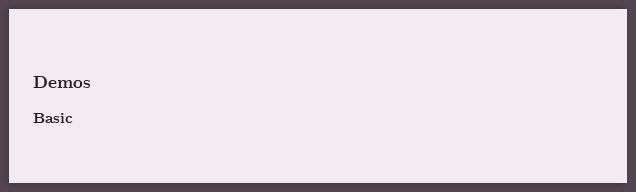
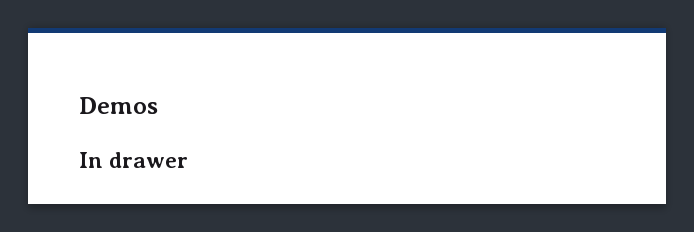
- Basic
+ In drawer

